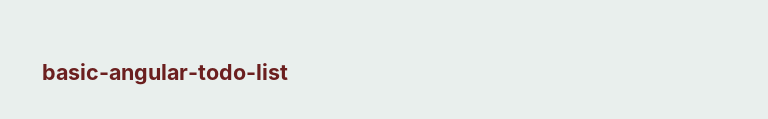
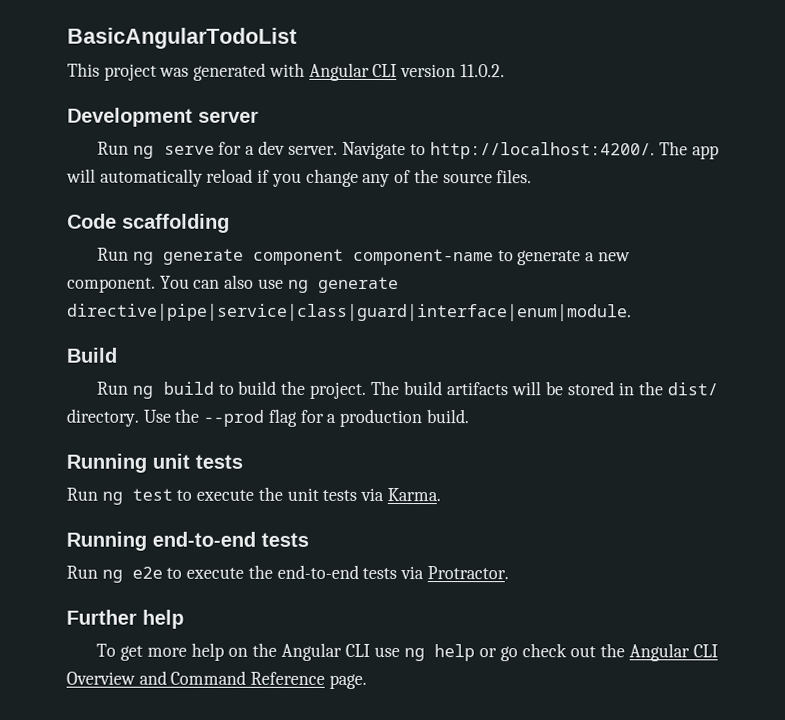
- basic-angular-todo-list
+ BasicAngularTodoList
+ This project was generated with Angular CLI version 11.0.2.
+ Development server
+ Run ng serve for a dev server. Navigate to http://localhost:4200/. The app will automatically reload if you change any of the source files.
+ Code scaffolding
+ Run ng generate component component-name to generate a new component. You can also use ng generate directive|pipe|service|class|guard|interface|enum|module.
+ Build
+ Run ng build to build the project. The build artifacts will be stored in the dist/ directory. Use the --prod flag for a production build.
+ Running unit tests
+ Run ng test to execute the unit tests via Karma.
+ Running end-to-end tests
+ Run ng e2e to execute the end-to-end tests via Protractor.
+ Further help
+ To get more help on the Angular CLI use ng help or go check out the Angular CLI Overview and Command Reference page.

